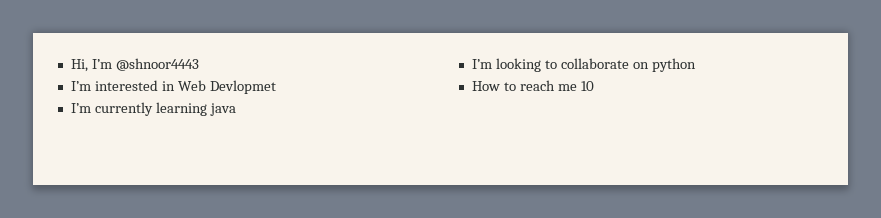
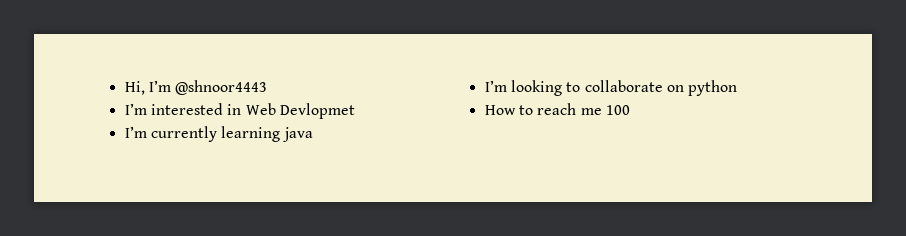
- How to reach me 10
+ How to reach me 100

